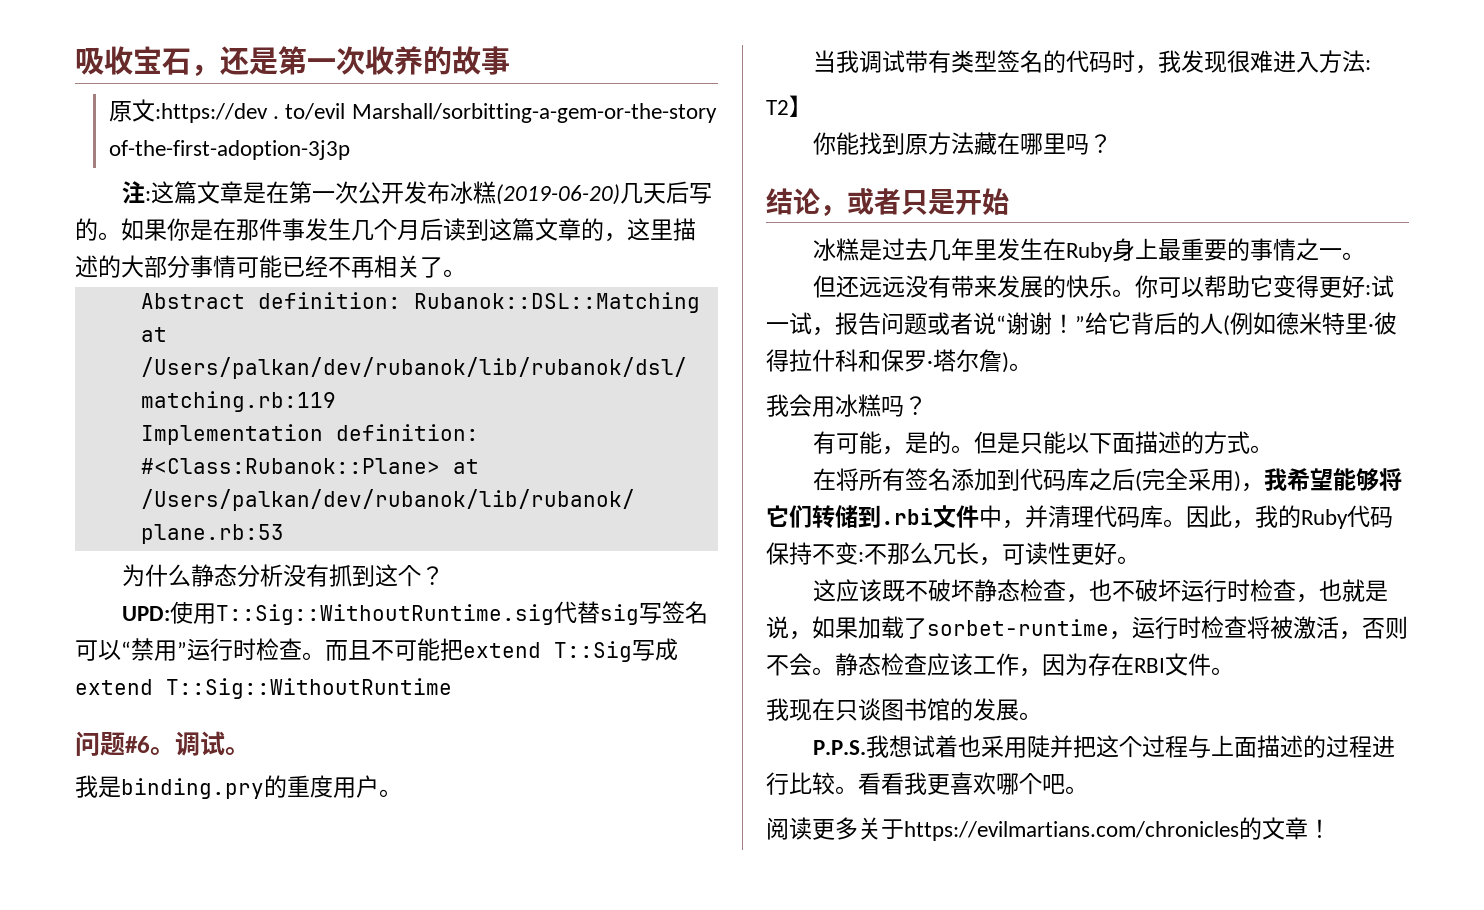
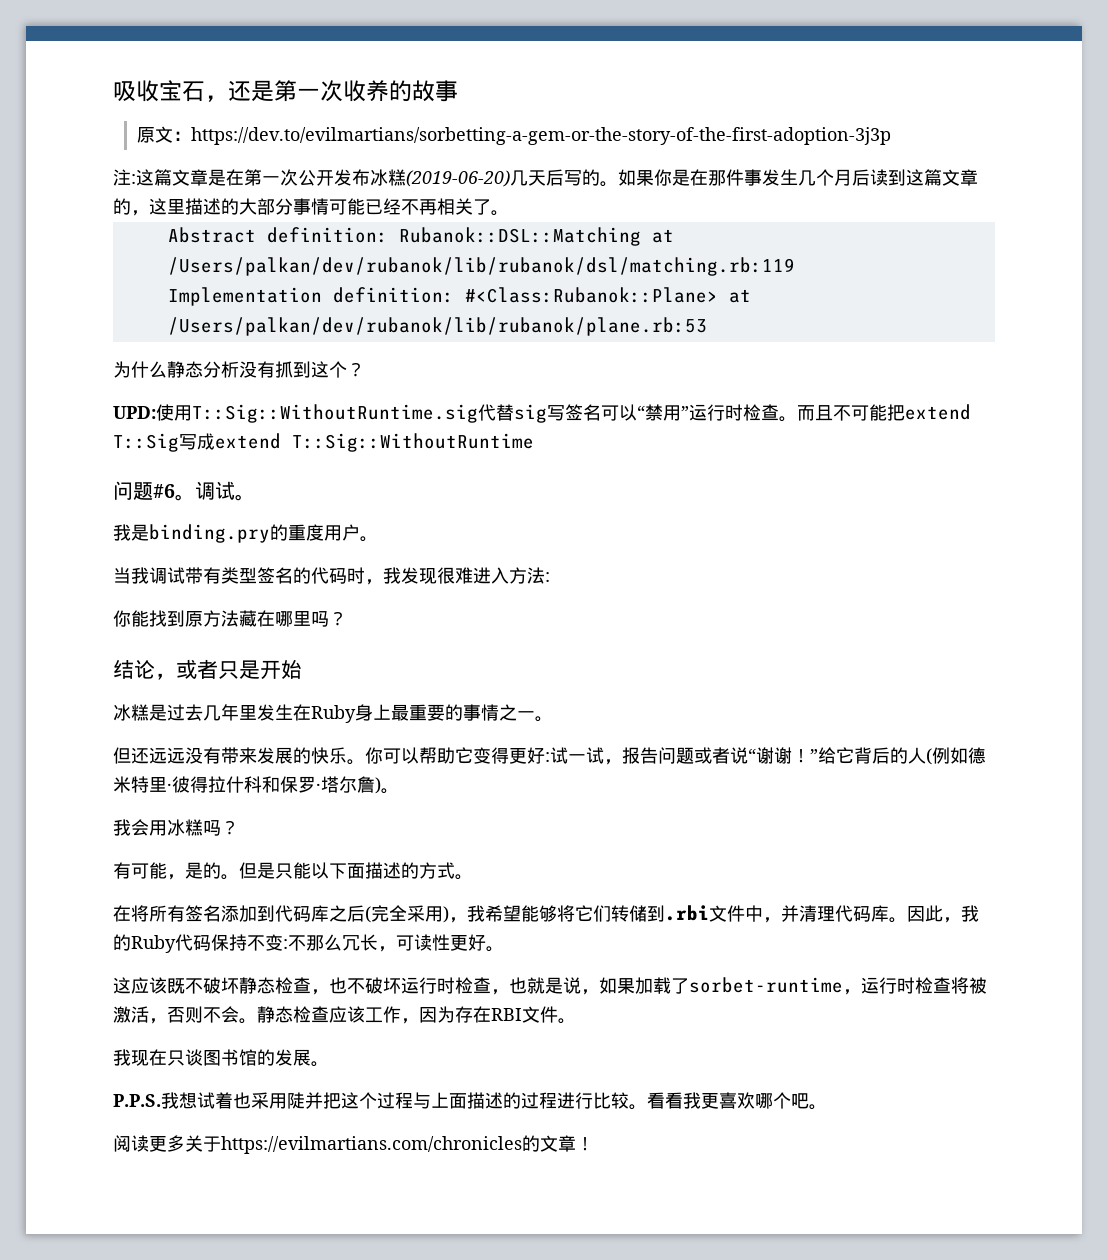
- 原文:https://dev . to/evil Marshall/sorbitting-a-gem-or-the-story of-the-first-adoption-3j3p
+ 原文：https://dev.to/evilmartians/sorbetting-a-gem-or-the-story-of-the-first-adoption-3j3p
- T2】

